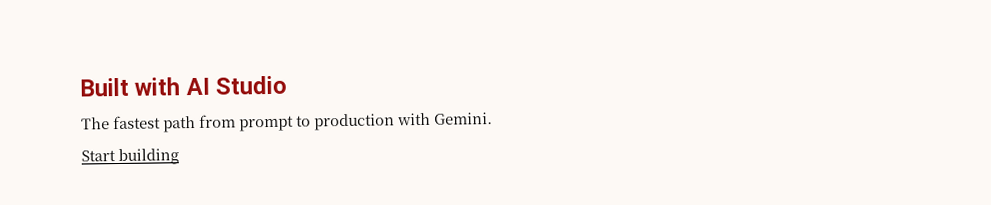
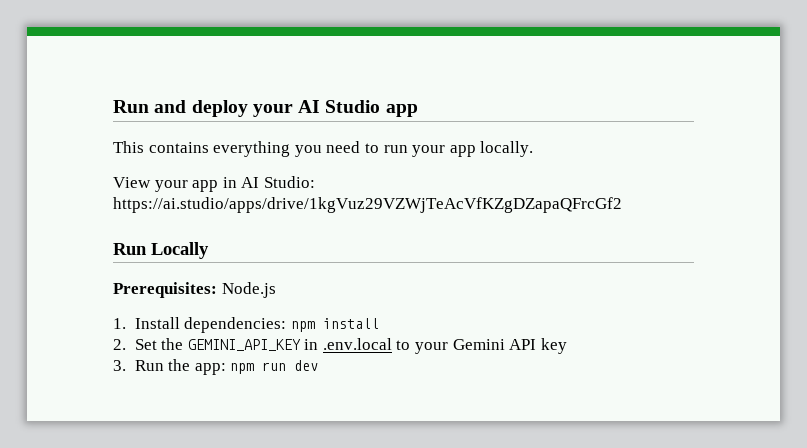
- Built with AI Studio
- The fastest path from prompt to production with Gemini.
- Start building
+ Run and deploy your AI Studio app
+ This contains everything you need to run your app locally.
+ View your app in AI Studio: https://ai.studio/apps/drive/1kgVuz29VZWjTeAcVfKZgDZapaQFrcGf2
+ Run Locally
+ Prerequisites: Node.js
+ 1. Install dependencies: npm install
+ 2. Set the GEMINI_API_KEY in .env.local to your Gemini API key
+ 3. Run the app: npm run dev

